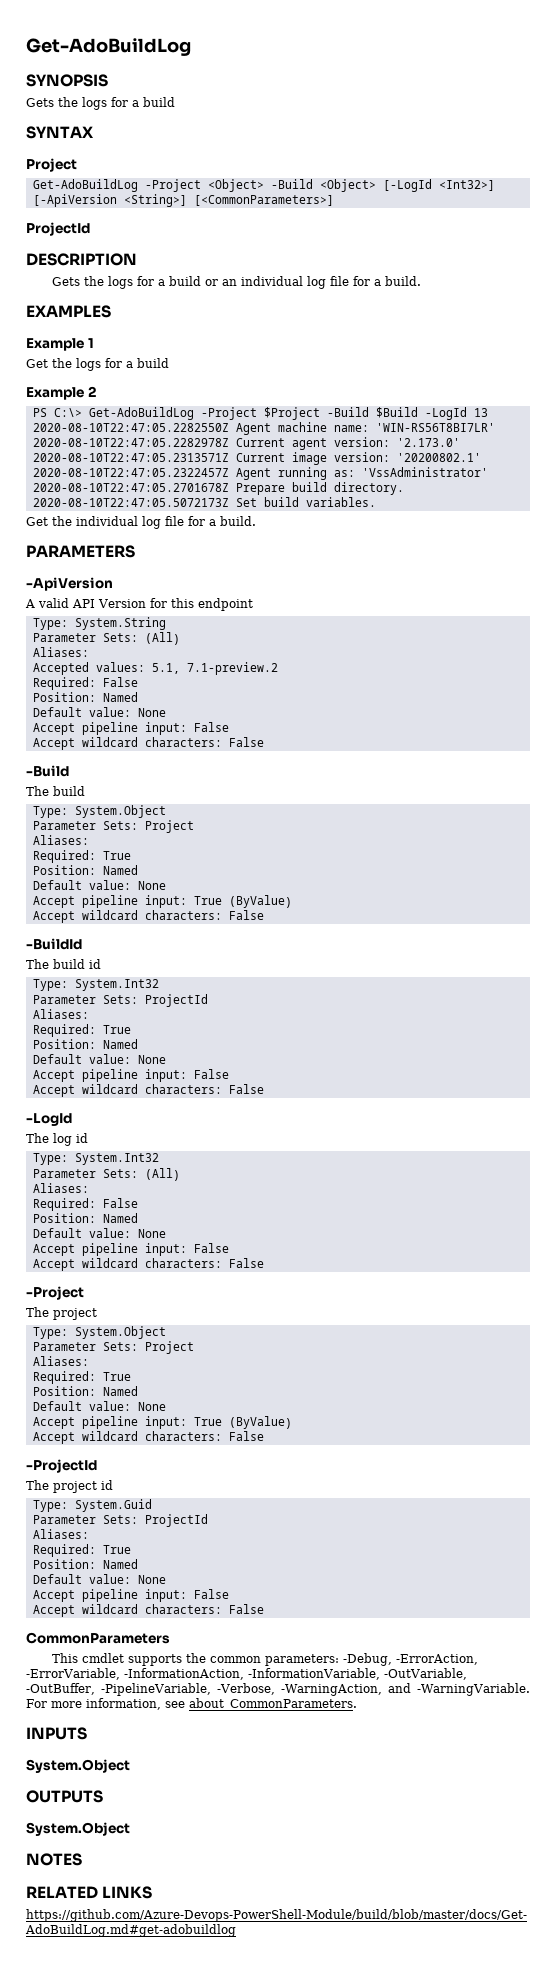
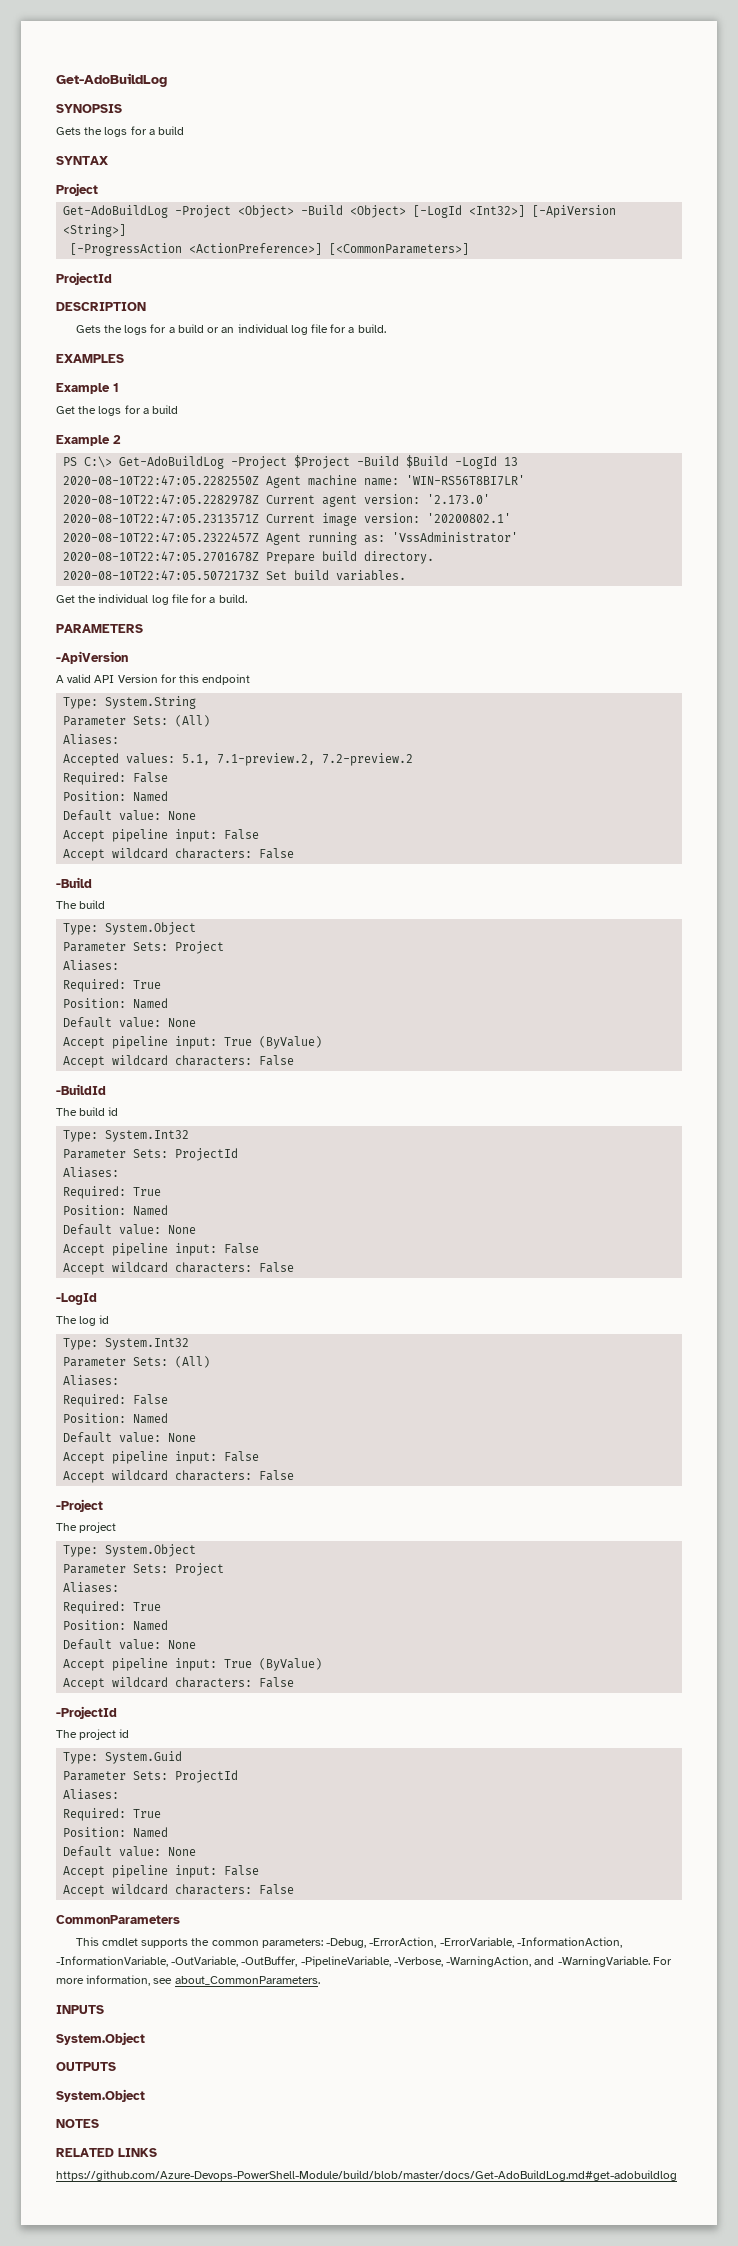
- Get-AdoBuildLog -Project <Object> -Build <Object> [-LogId <Int32>] [-ApiVersion <String>] [<CommonParameters>]
+ Get-AdoBuildLog -Project <Object> -Build <Object> [-LogId <Int32>] [-ApiVersion <String>]
+ [-ProgressAction <ActionPreference>] [<CommonParameters>]
- Accepted values: 5.1, 7.1-preview.2
+ Accepted values: 5.1, 7.1-preview.2, 7.2-preview.2

